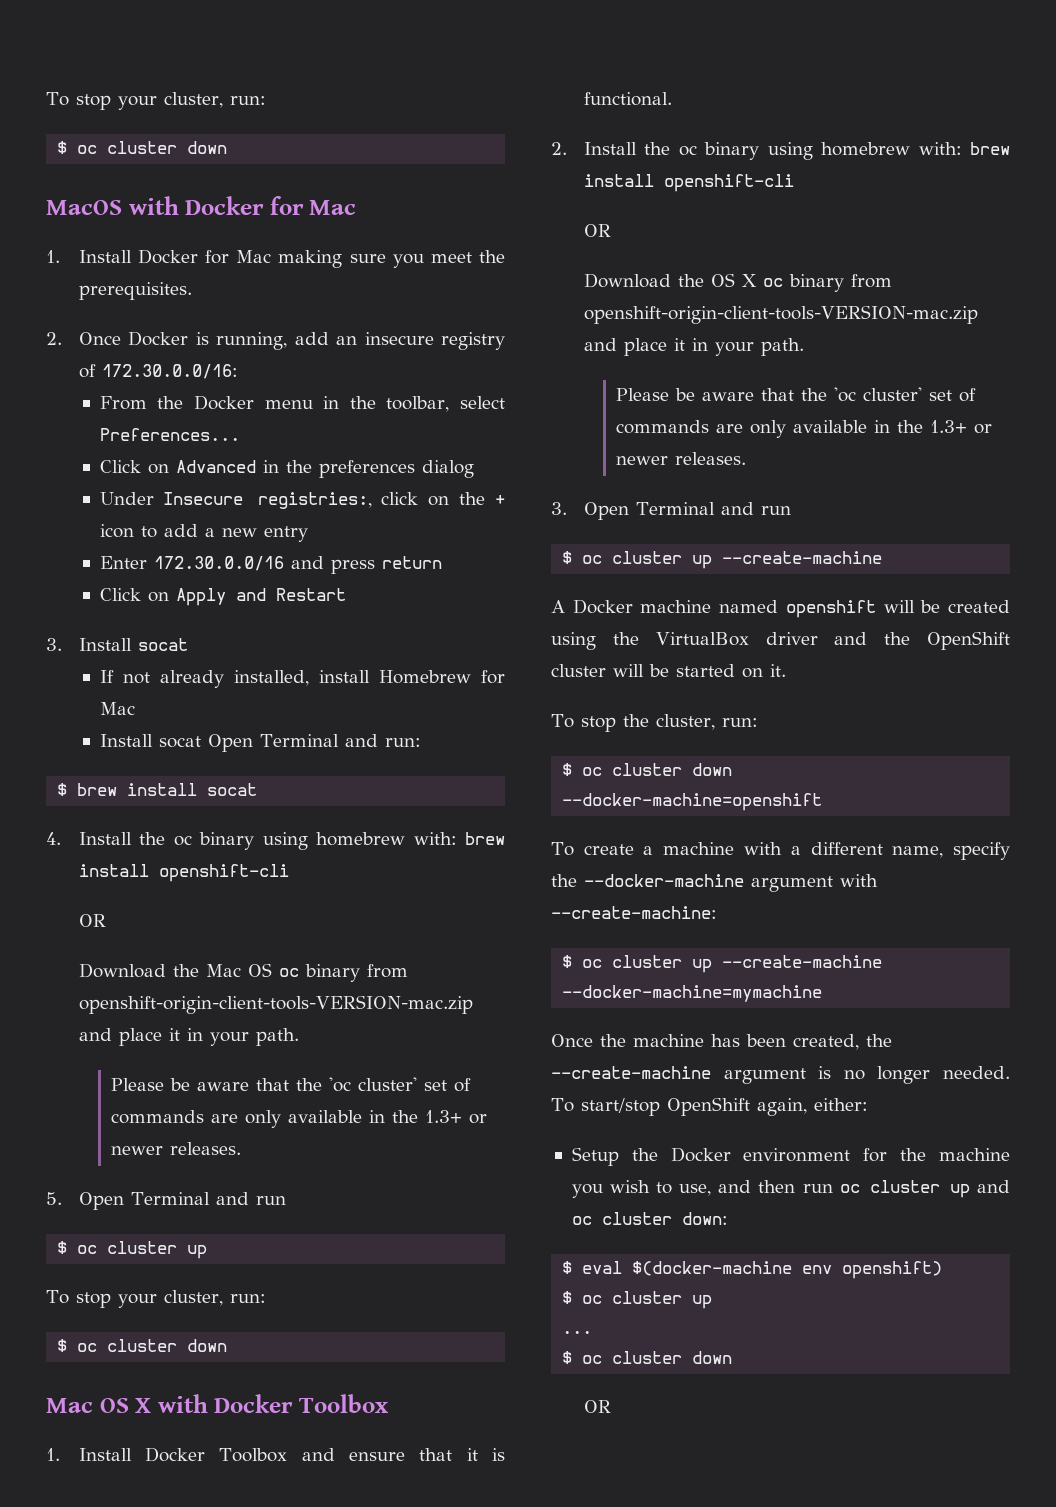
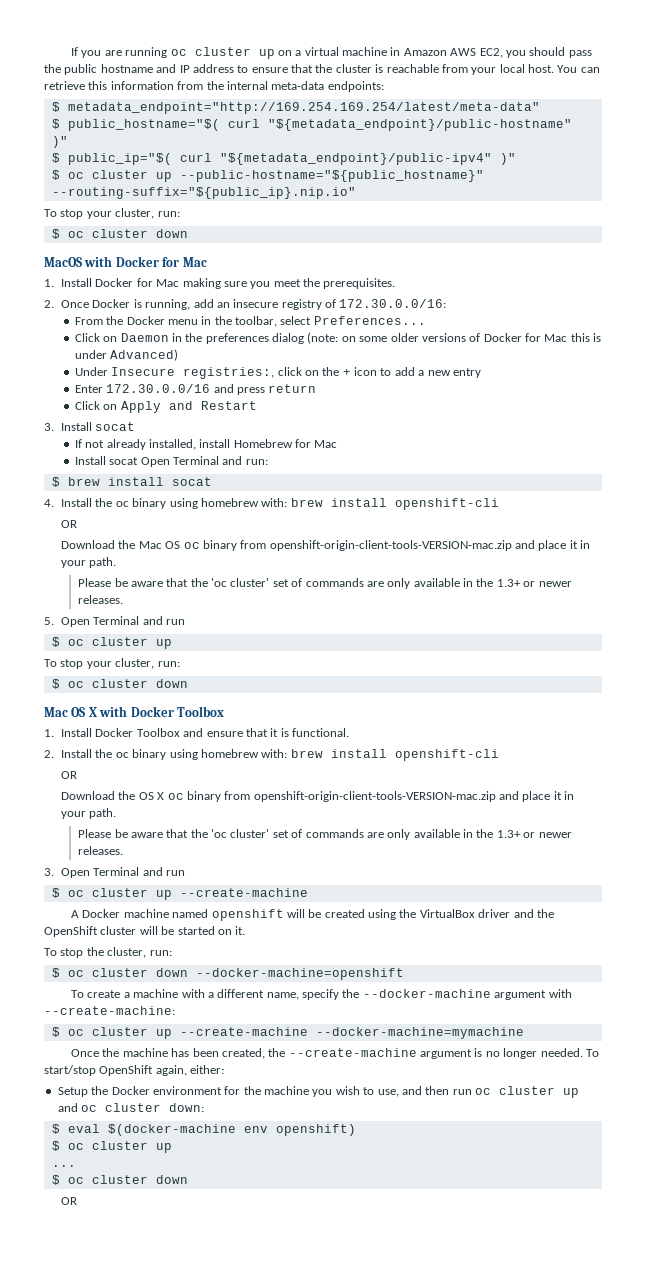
+ If you are running oc cluster up on a virtual machine in Amazon AWS EC2, you should pass the public hostname and IP address to ensure that the cluster is reachable from your local host. You can retrieve this information from the internal meta-data endpoints:
+ $ metadata_endpoint="http://169.254.169.254/latest/meta-data"
+ $ public_hostname="$( curl "${metadata_endpoint}/public-hostname" )"
+ $ public_ip="$( curl "${metadata_endpoint}/public-ipv4" )"
+ $ oc cluster up --public-hostname="${public_hostname}" --routing-suffix="${public_ip}.nip.io"
- Click on Advanced in the preferences dialog
+ Click on Daemon in the preferences dialog (note: on some older versions of Docker for Mac this is under Advanced)

